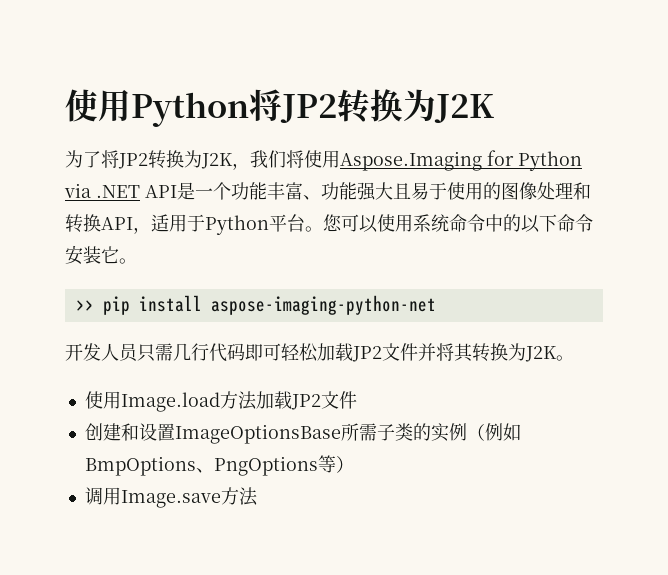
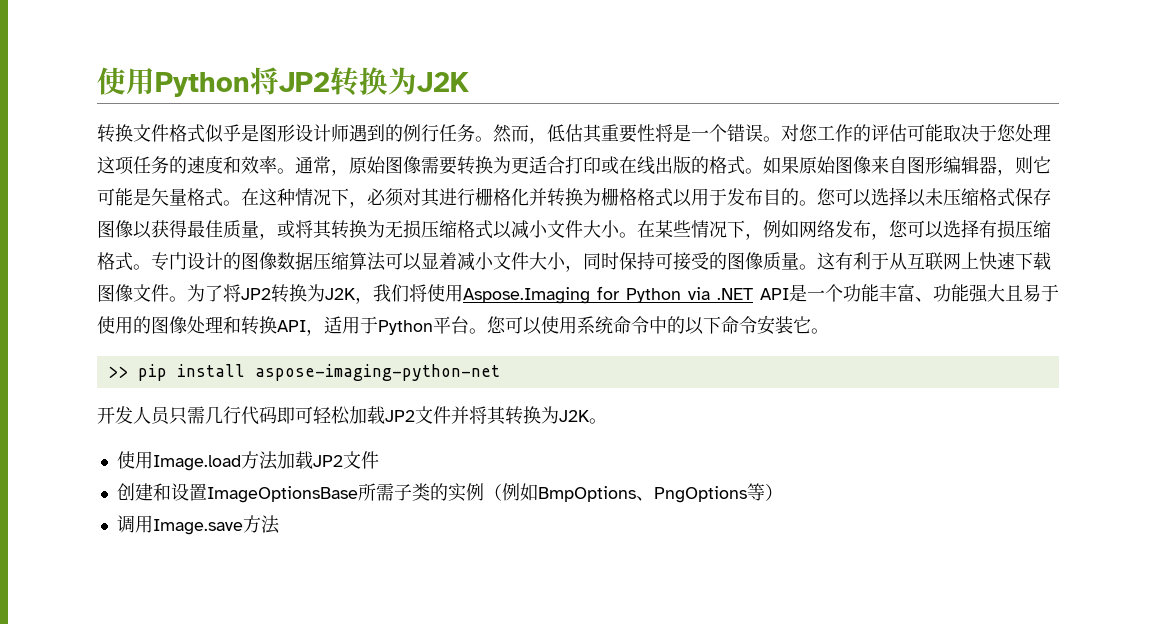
+ 转换文件格式似乎是图形设计师遇到的例行任务。然而，低估其重要性将是一个错误。对您工作的评估可能取决于您处理这项任务的速度和效率。通常，原始图像需要转换为更适合打印或在线出版的格式。如果原始图像来自图形编辑器，则它可能是矢量格式。在这种情况下，必须对其进行栅格化并转换为栅格格式以用于发布目的。您可以选择以未压缩格式保存图像以获得最佳质量，或将其转换为无损压缩格式以减小文件大小。在某些情况下，例如网络发布，您可以选择有损压缩格式。专门设计的图像数据压缩算法可以显着减小文件大小，同时保持可接受的图像质量。这有利于从互联网上快速下载图像文件。

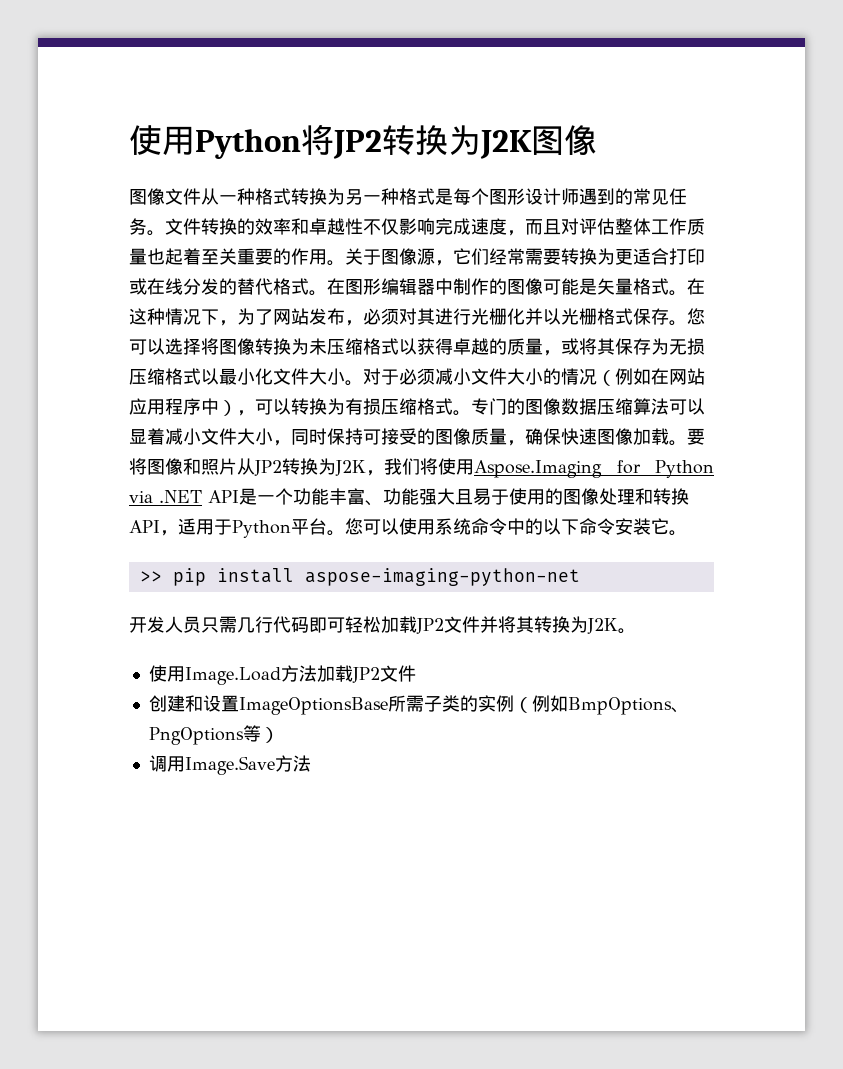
- 使用Python将JP2转换为J2K
- 转换文件格式似乎是图形设计师遇到的例行任务。然而，低估其重要性将是一个错误。对您工作的评估可能取决于您处理这项任务的速度和效率。通常，原始图像需要转换为更适合打印或在线出版的格式。如果原始图像来自图形编辑器，则它可能是矢量格式。
+ 使用Python将JP2转换为J2K图像
+ 图像文件从一种格式转换为另一种格式是每个图形设计师遇到的常见任务。文件转换的效率和卓越性不仅影响完成速度，而且对评估整体工作质量也起着至关重要的作用。关于图像源，它们经常需要转换为更适合打印或在线分发的替代格式。在图形编辑器中制作的图像可能是矢量格式。
- 在这种情况下，必须对其进行栅格化并转换为栅格格式以用于发布目的。您可以选择以未压缩格式保存图像以获得最佳质量，或将其转换为无损压缩格式以减小文件大小。在某些情况下，例如网络发布，您可以选择有损压缩格式。
+ 在这种情况下，为了网站发布，必须对其进行光栅化并以光栅格式保存。您可以选择将图像转换为未压缩格式以获得卓越的质量，或将其保存为无损压缩格式以最小化文件大小。对于必须减小文件大小的情况（例如在网站应用程序中），可以转换为有损压缩格式。
- 专门设计的图像数据压缩算法可以显着减小文件大小，同时保持可接受的图像质量。这有利于从互联网上快速下载图像文件。为了将JP2转换为J2K，我们将使用Aspose.Imaging for Python via .NET API是一个功能丰富、功能强大且易于使用的图像处理和转换API，适用于Python平台。
+ 专门的图像数据压缩算法可以显着减小文件大小，同时保持可接受的图像质量，确保快速图像加载。要将图像和照片从JP2转换为J2K，我们将使用Aspose.Imaging for Python via .NET API是一个功能丰富、功能强大且易于使用的图像处理和转换API，适用于Python平台。
- 使用Image.load方法加载JP2文件
+ 使用Image.Load方法加载JP2文件
- 调用Image.save方法
+ 调用Image.Save方法

